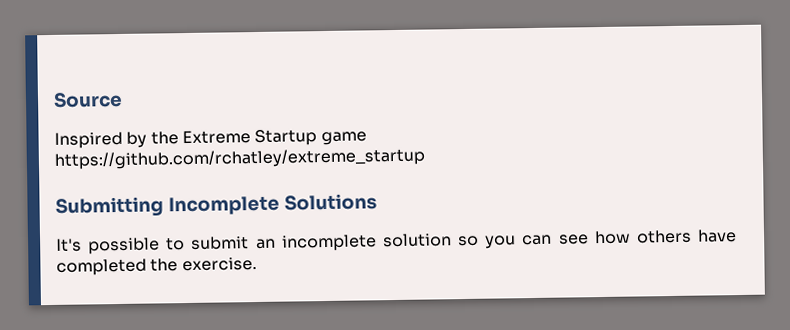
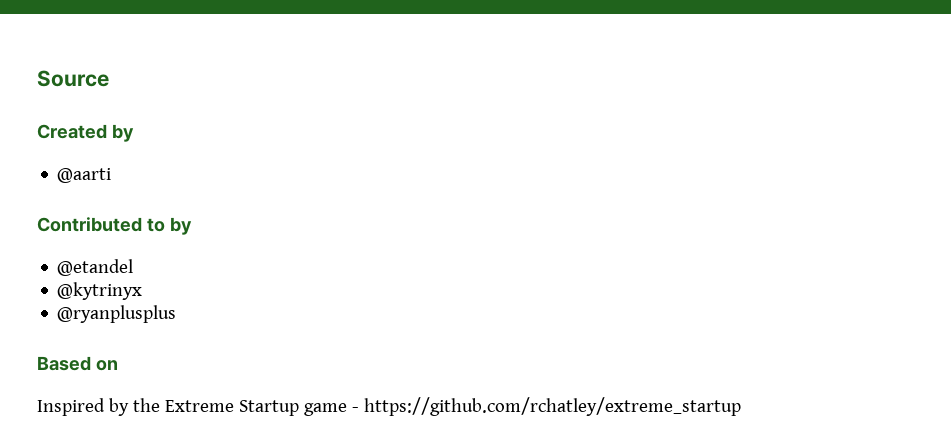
+ Created by
+ @aarti
+ Contributed to by
+ @etandel
+ @kytrinyx
+ @ryanplusplus
+ Based on
- Inspired by the Extreme Startup game https://github.com/rchatley/extreme_startup
+ Inspired by the Extreme Startup game - https://github.com/rchatley/extreme_startup
- Submitting Incomplete Solutions
- It's possible to submit an incomplete solution so you can see how others have completed the exercise.

